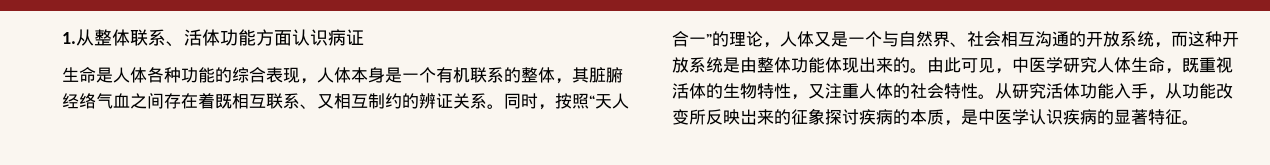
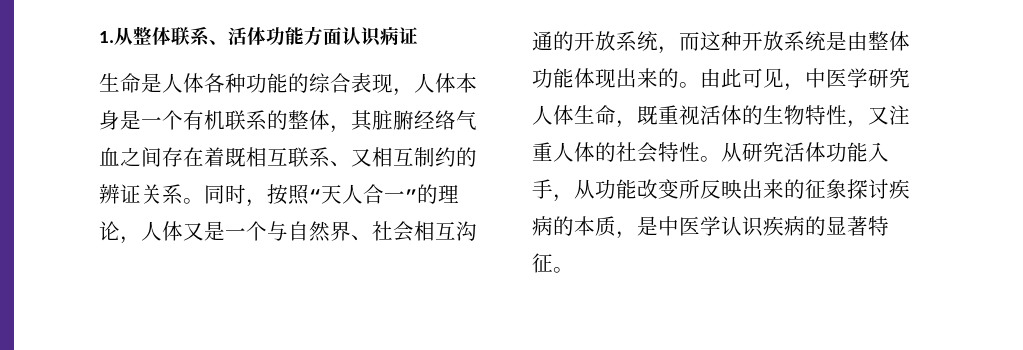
- 从研究活体功能入手，从功能改变所反映岀来的征象探讨疾病的本质，是中医学认识疾病的显著特征。
+ 从研究活体功能入手，从功能改变所反映出来的征象探讨疾病的本质，是中医学认识疾病的显著特征。

